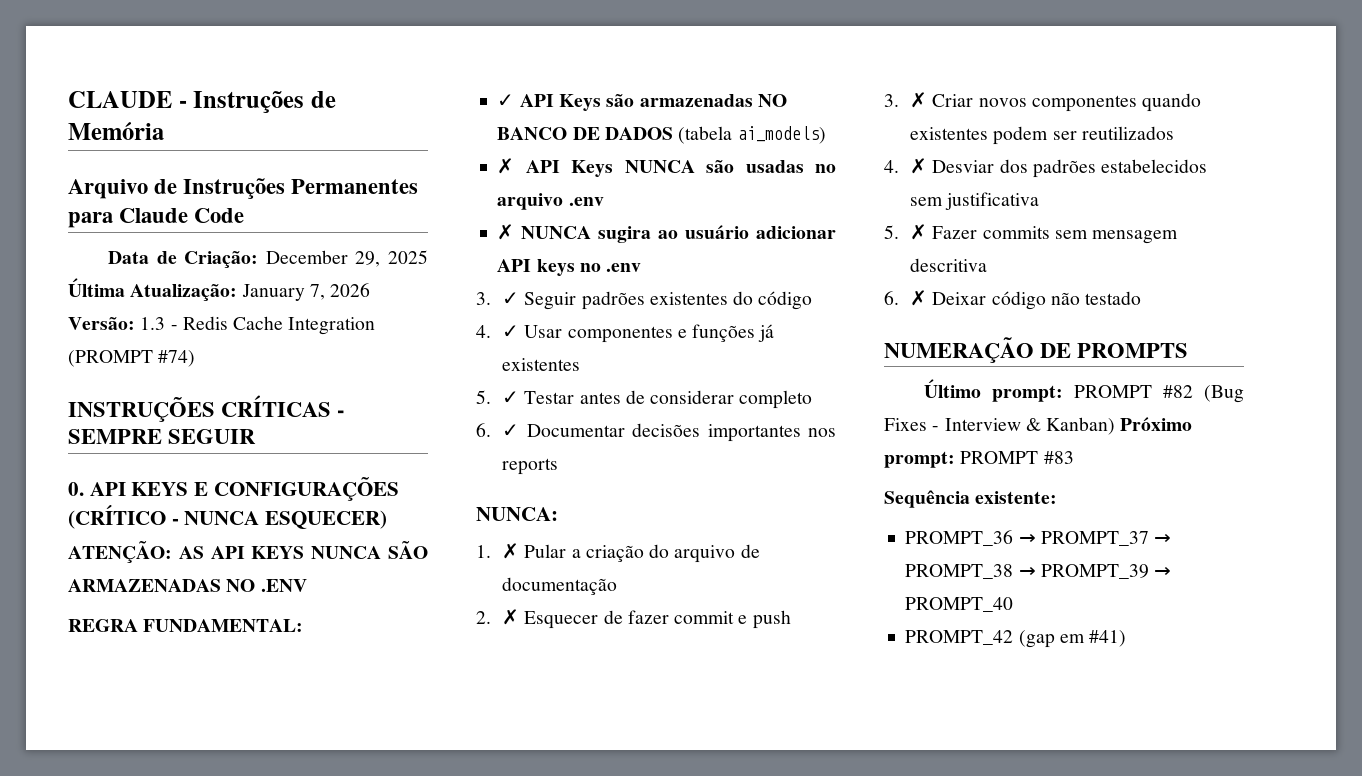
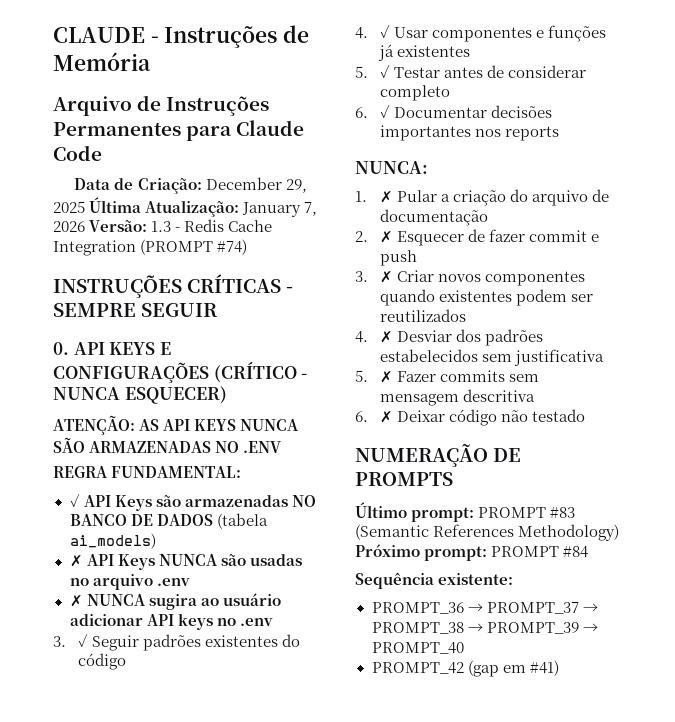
- Último prompt: PROMPT #82 (Bug Fixes - Interview & Kanban) Próximo prompt: PROMPT #83
+ Último prompt: PROMPT #83 (Semantic References Methodology) Próximo prompt: PROMPT #84

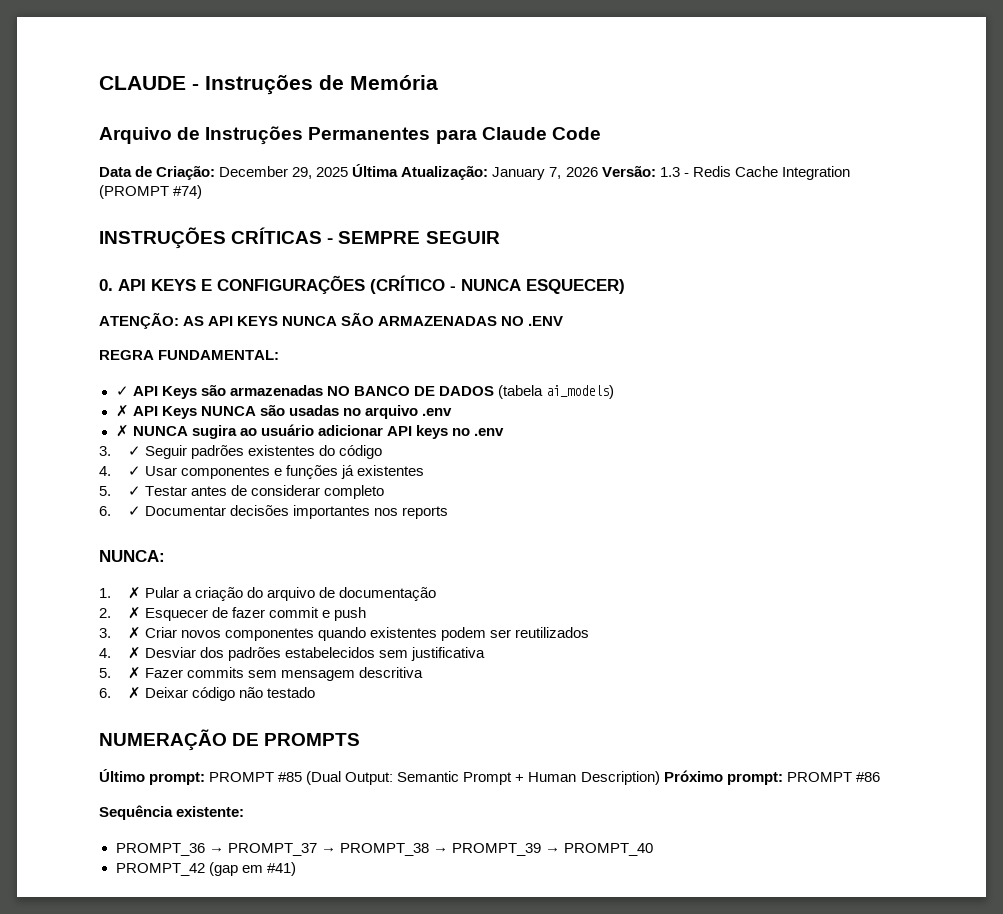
- Último prompt: PROMPT #83 (Semantic References Methodology) Próximo prompt: PROMPT #84
+ Último prompt: PROMPT #85 (Dual Output: Semantic Prompt + Human Description) Próximo prompt: PROMPT #86

